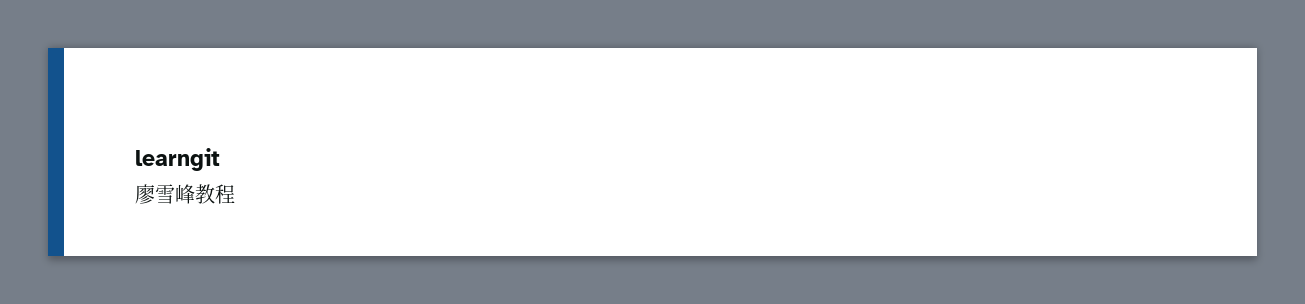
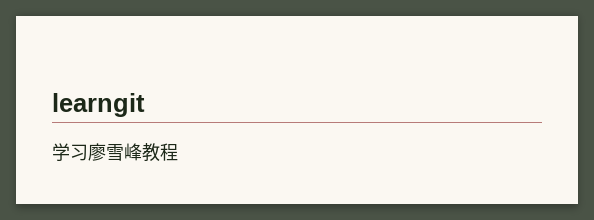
- 廖雪峰教程
+ 学习廖雪峰教程

